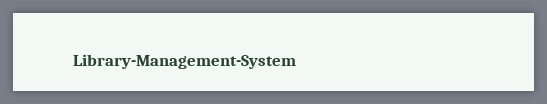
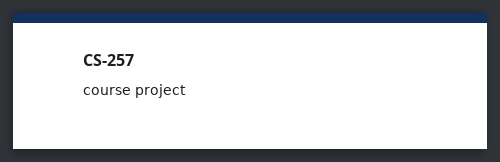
- Library-Management-System
+ CS-257
+ course project

